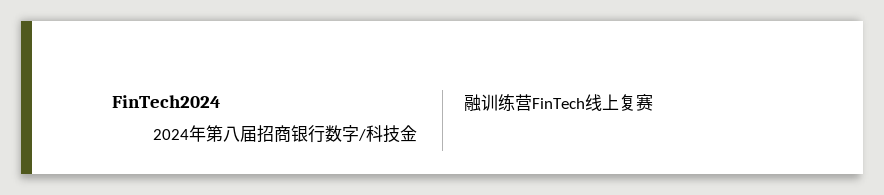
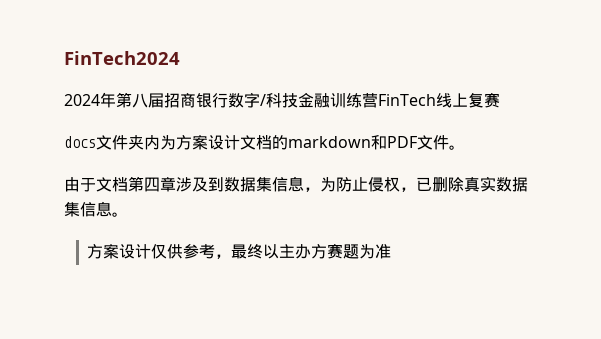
+ docs文件夹内为方案设计文档的markdown和PDF文件。
+ 由于文档第四章涉及到数据集信息，为防止侵权，已删除真实数据集信息。
+ 方案设计仅供参考，最终以主办方赛题为准

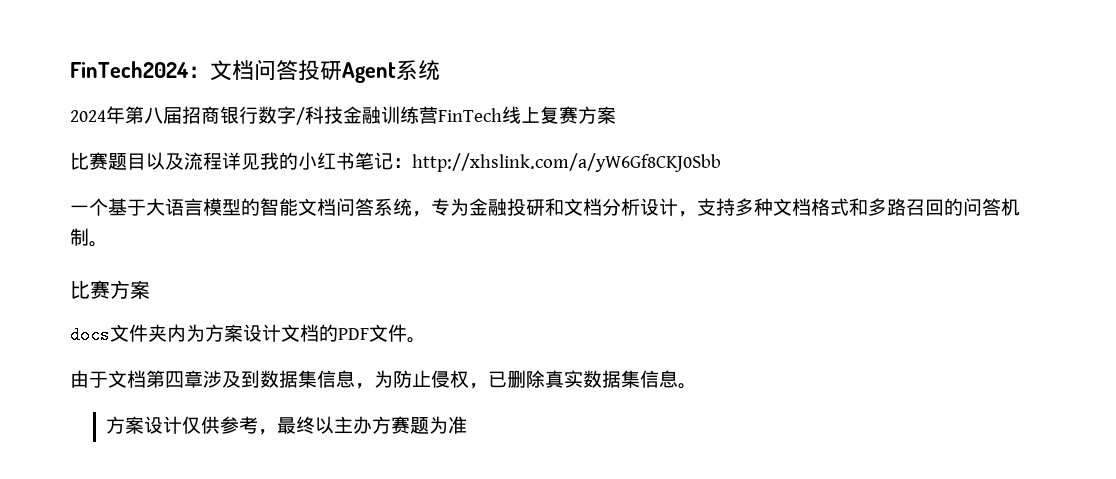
- FinTech2024
+ FinTech2024：文档问答投研Agent系统
- 2024年第八届招商银行数字/科技金融训练营FinTech线上复赛
+ 2024年第八届招商银行数字/科技金融训练营FinTech线上复赛方案
+ 比赛题目以及流程详见我的小红书笔记：http://xhslink.com/a/yW6Gf8CKJ0Sbb
+ 一个基于大语言模型的智能文档问答系统，专为金融投研和文档分析设计，支持多种文档格式和多路召回的问答机制。
+ 比赛方案
- docs文件夹内为方案设计文档的markdown和PDF文件。
+ docs文件夹内为方案设计文档的PDF文件。

